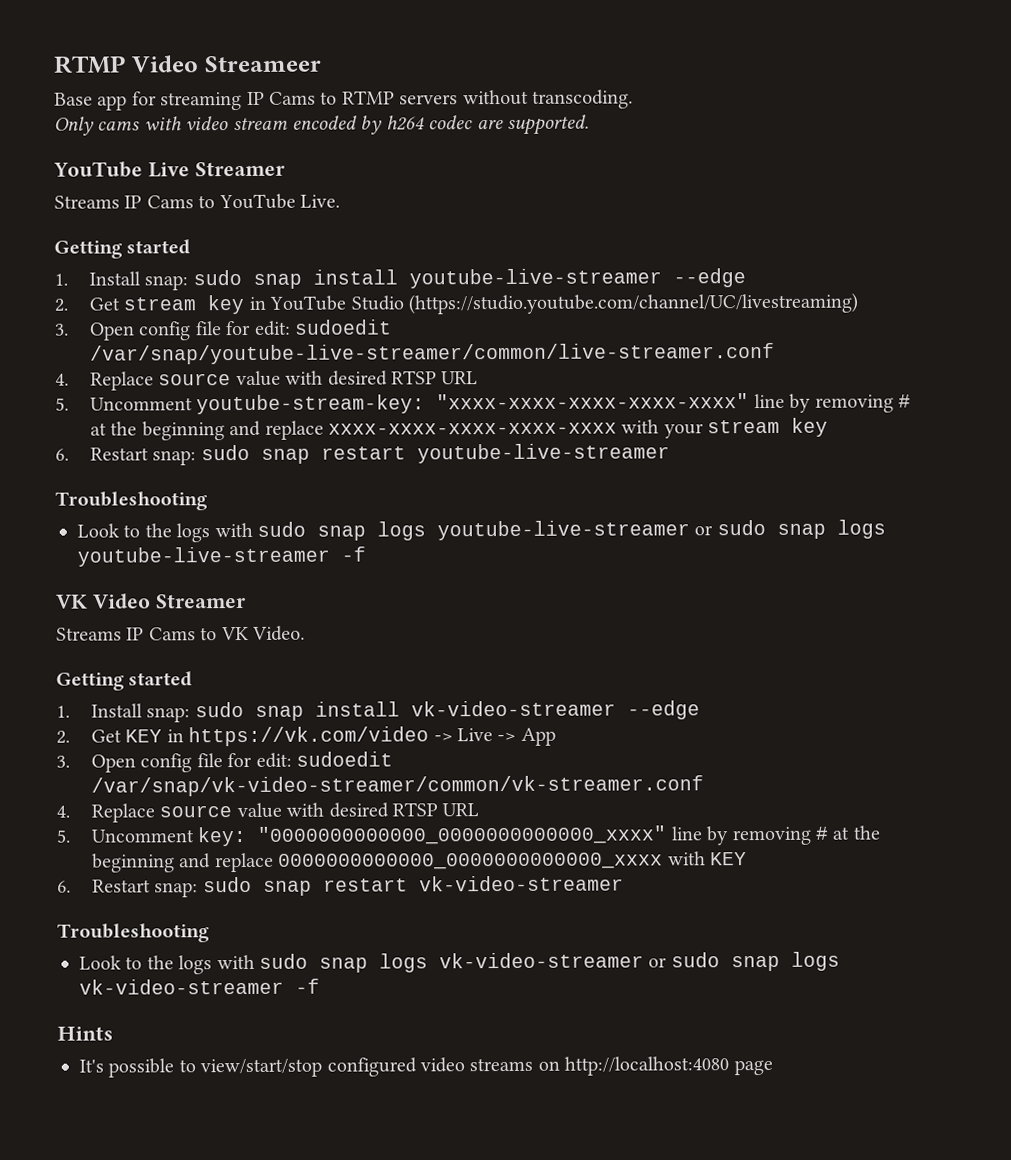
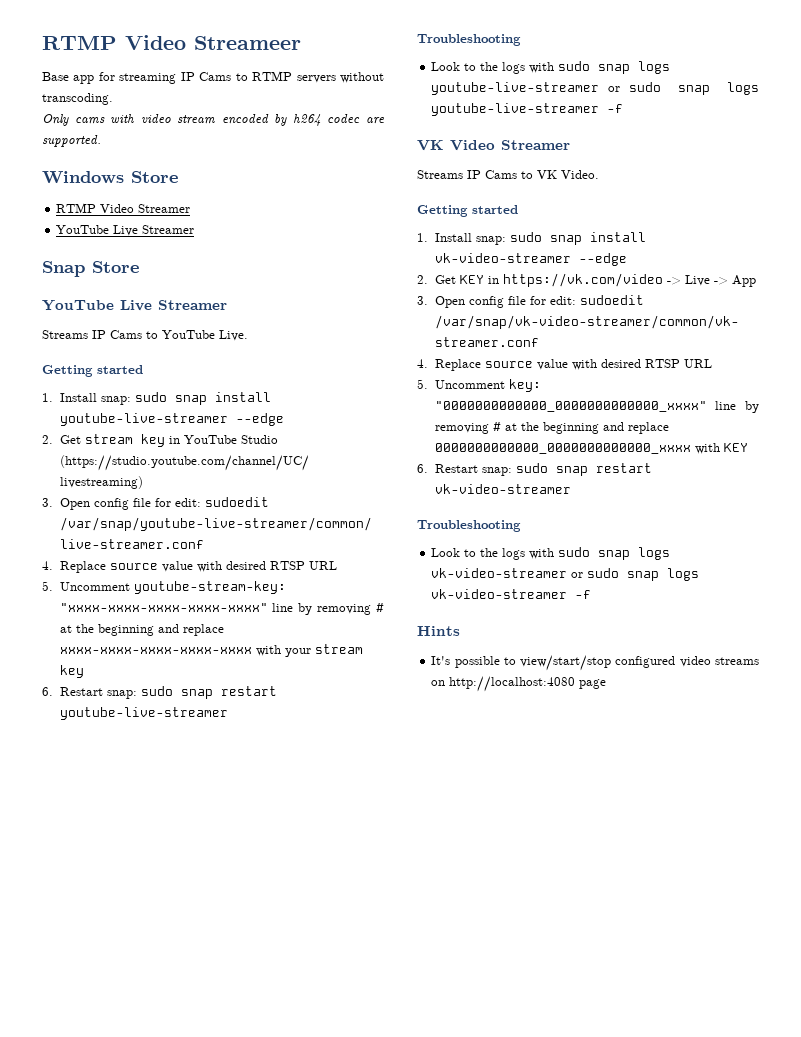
+ Windows Store
+ RTMP Video Streamer
+ YouTube Live Streamer
+ Snap Store

